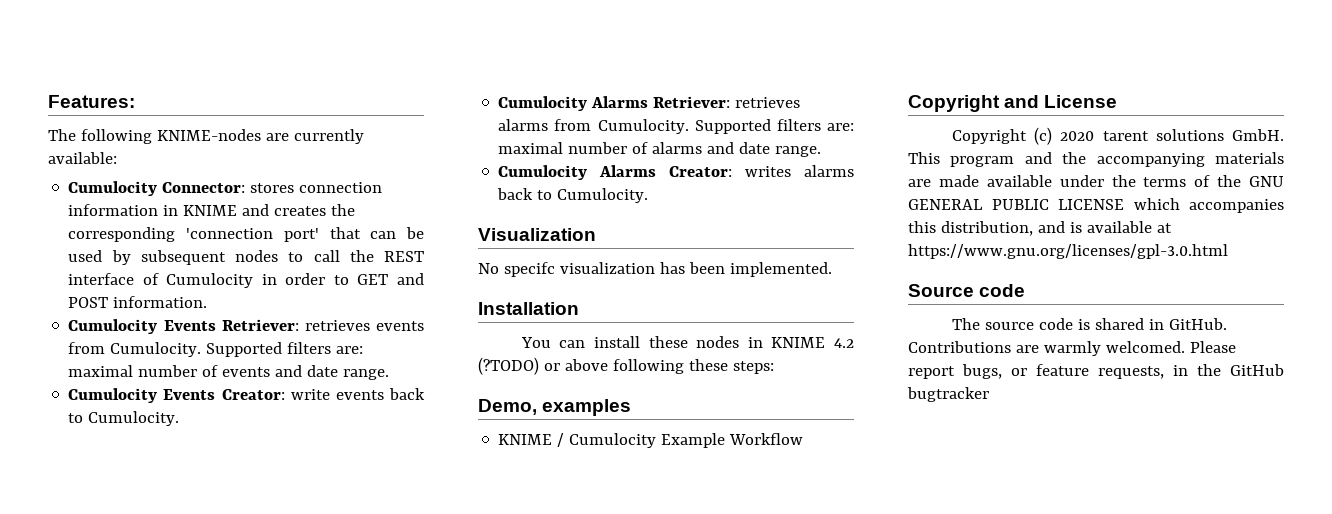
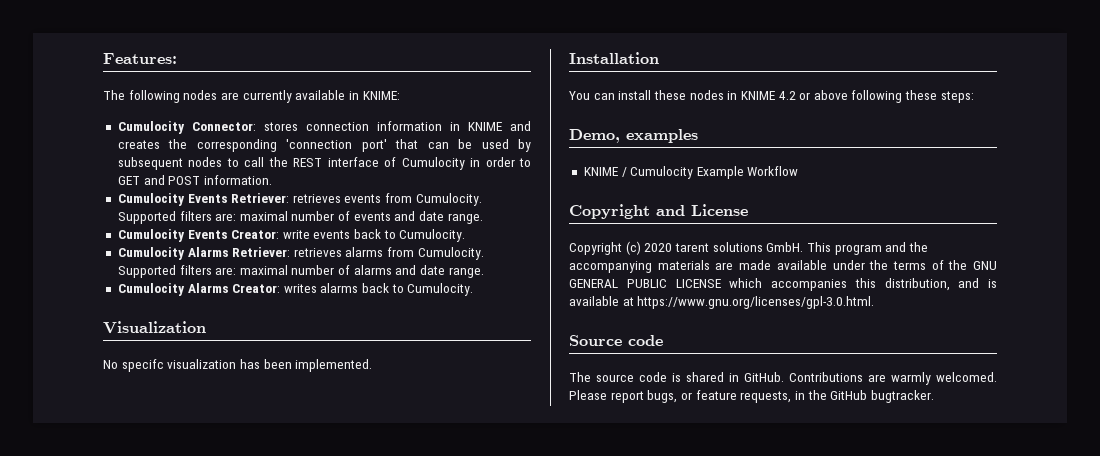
- The following KNIME-nodes are currently available:
+ The following nodes are currently available in KNIME:
- You can install these nodes in KNIME 4.2 (?TODO) or above following these steps:
+ You can install these nodes in KNIME 4.2 or above following these steps:
- This program and the accompanying materials are made available under the terms of the GNU GENERAL PUBLIC LICENSE which accompanies this distribution, and is available at https://www.gnu.org/licenses/gpl-3.0.html
+ This program and the accompanying materials are made available under the terms of the GNU GENERAL PUBLIC LICENSE which accompanies this distribution, and is available at https://www.gnu.org/licenses/gpl-3.0.html.
- Please report bugs, or feature requests, in the GitHub bugtracker
+ Please report bugs, or feature requests, in the GitHub bugtracker.

